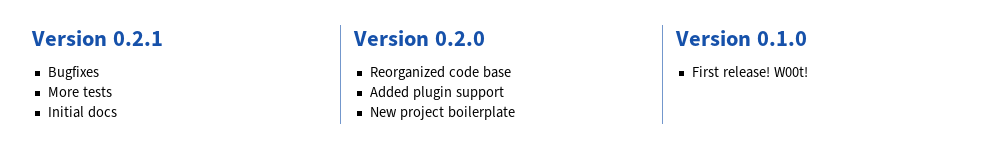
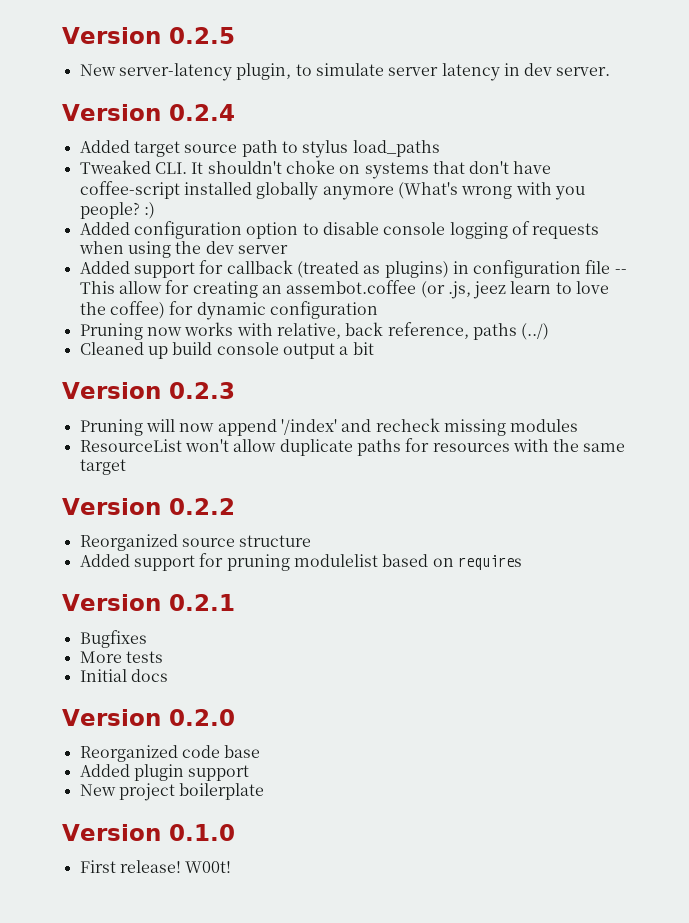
+ Version 0.2.5
+ New server-latency plugin, to simulate server latency in dev server.
+ Version 0.2.4
+ Added target source path to stylus load_paths
+ Tweaked CLI. It shouldn't choke on systems that don't have coffee-script installed globally anymore (What's wrong with you people? :)
+ Added configuration option to disable console logging of requests when using the dev server
+ Added support for callback (treated as plugins) in configuration file -- This allow for creating an assembot.coffee (or .js, jeez learn to love the coffee) for dynamic configuration
+ Pruning now works with relative, back reference, paths (../)
+ Cleaned up build console output a bit
+ Version 0.2.3
+ Pruning will now append '/index' and recheck missing modules
+ ResourceList won't allow duplicate paths for resources with the same target
+ Version 0.2.2
+ Reorganized source structure
+ Added support for pruning modulelist based on requires

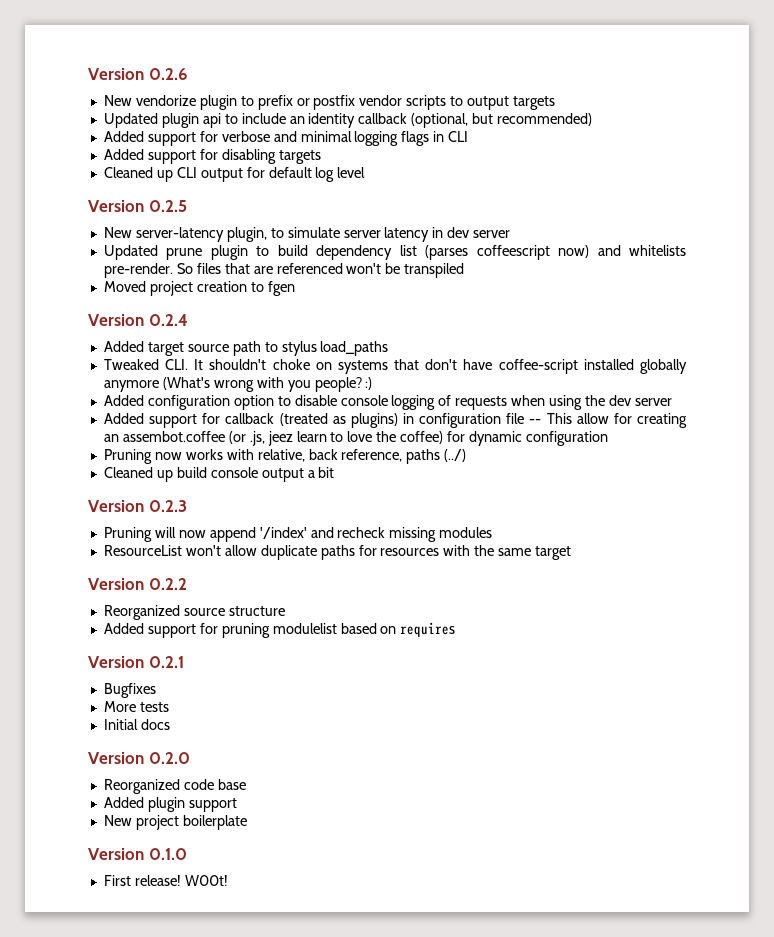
+ Version 0.2.6
+ New vendorize plugin to prefix or postfix vendor scripts to output targets
+ Updated plugin api to include an identity callback (optional, but recommended)
+ Added support for verbose and minimal logging flags in CLI
+ Added support for disabling targets
+ Cleaned up CLI output for default log level
- New server-latency plugin, to simulate server latency in dev server.
+ New server-latency plugin, to simulate server latency in dev server
+ Updated prune plugin to build dependency list (parses coffeescript now) and whitelists pre-render. So files that are referenced won't be transpiled
+ Moved project creation to fgen

